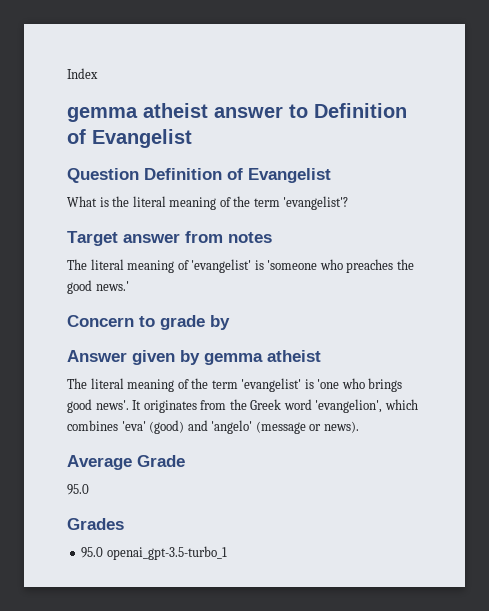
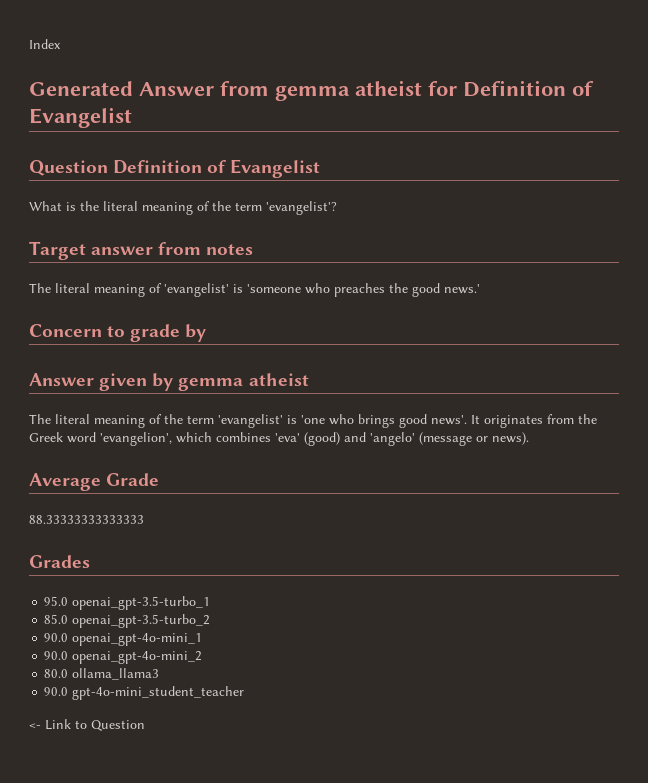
- gemma atheist answer to Definition of Evangelist
+ Generated Answer from gemma atheist for Definition of Evangelist
  Average Grade
- 95.0
+ 88.33333333333333
+ 85.0 openai_gpt-3.5-turbo_2
+ 90.0 openai_gpt-4o-mini_1
+ 90.0 openai_gpt-4o-mini_2
+ 80.0 ollama_llama3
+ 90.0 gpt-4o-mini_student_teacher
+ <- Link to Question

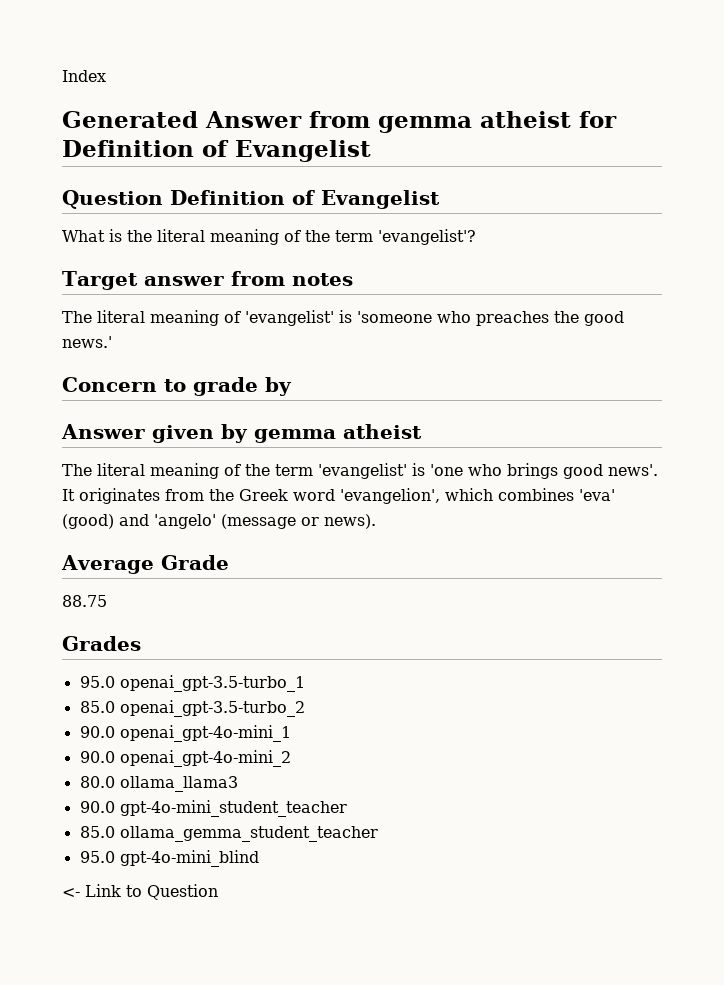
- 88.33333333333333
+ 88.75
+ 85.0 ollama_gemma_student_teacher
+ 95.0 gpt-4o-mini_blind

